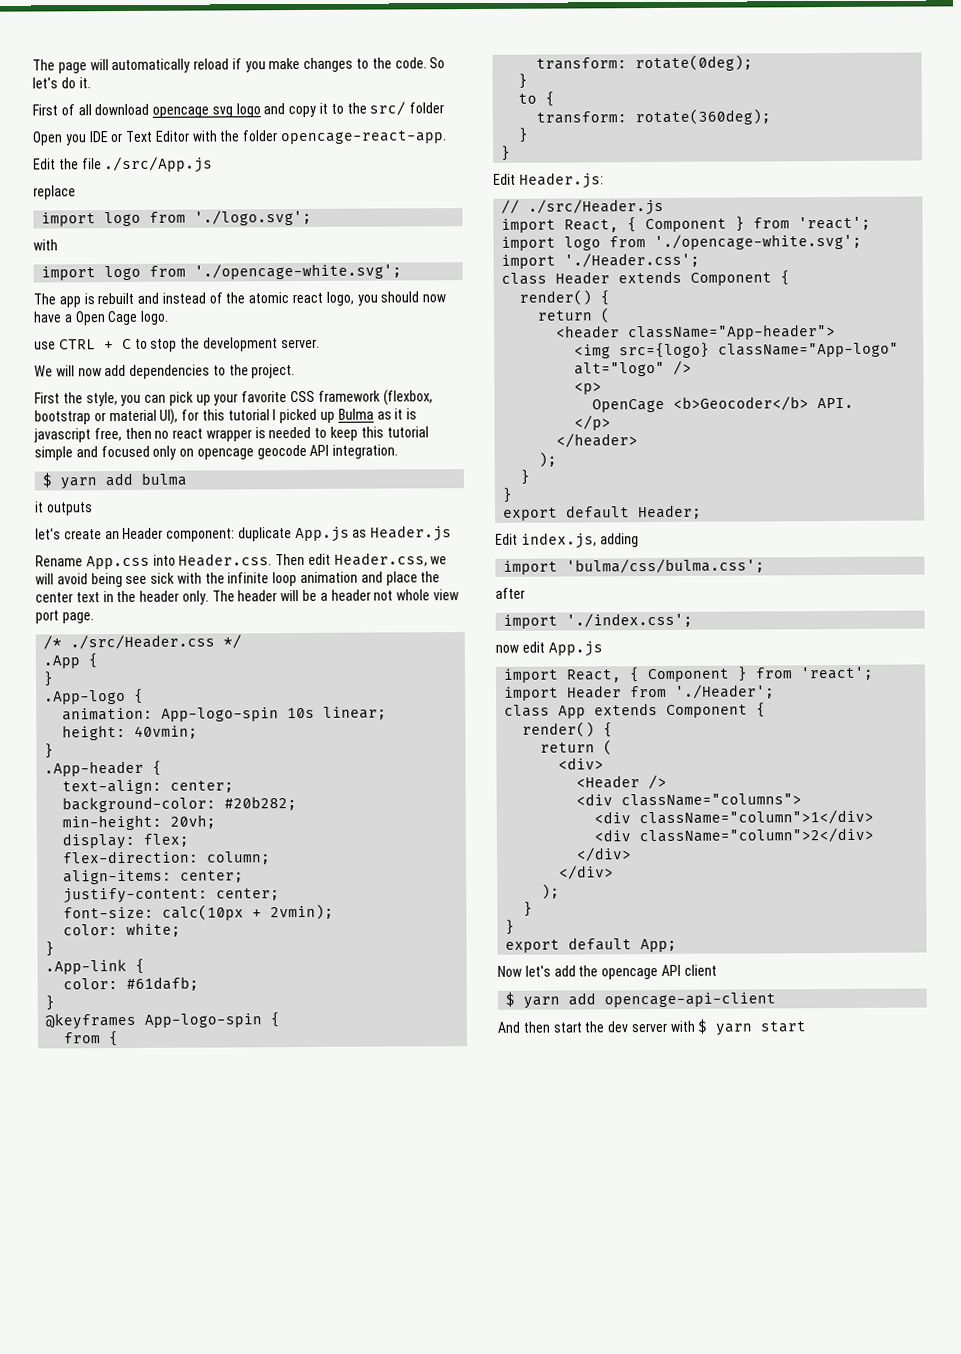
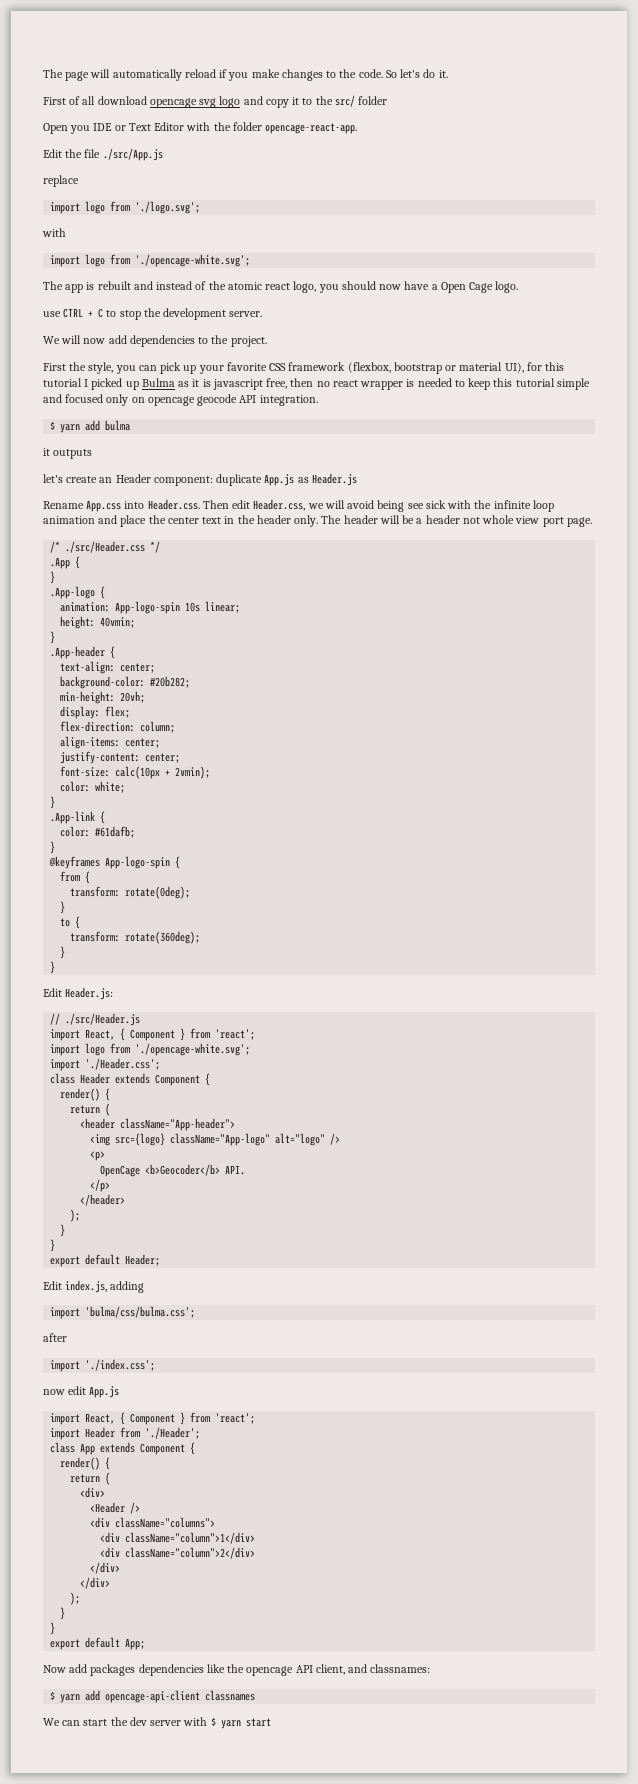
- Now let's add the opencage API client
+ Now add packages dependencies like the opencage API client, and classnames:
- $ yarn add opencage-api-client
- And then start the dev server with $ yarn start
+ $ yarn add opencage-api-client classnames
+ We can start the dev server with $ yarn start

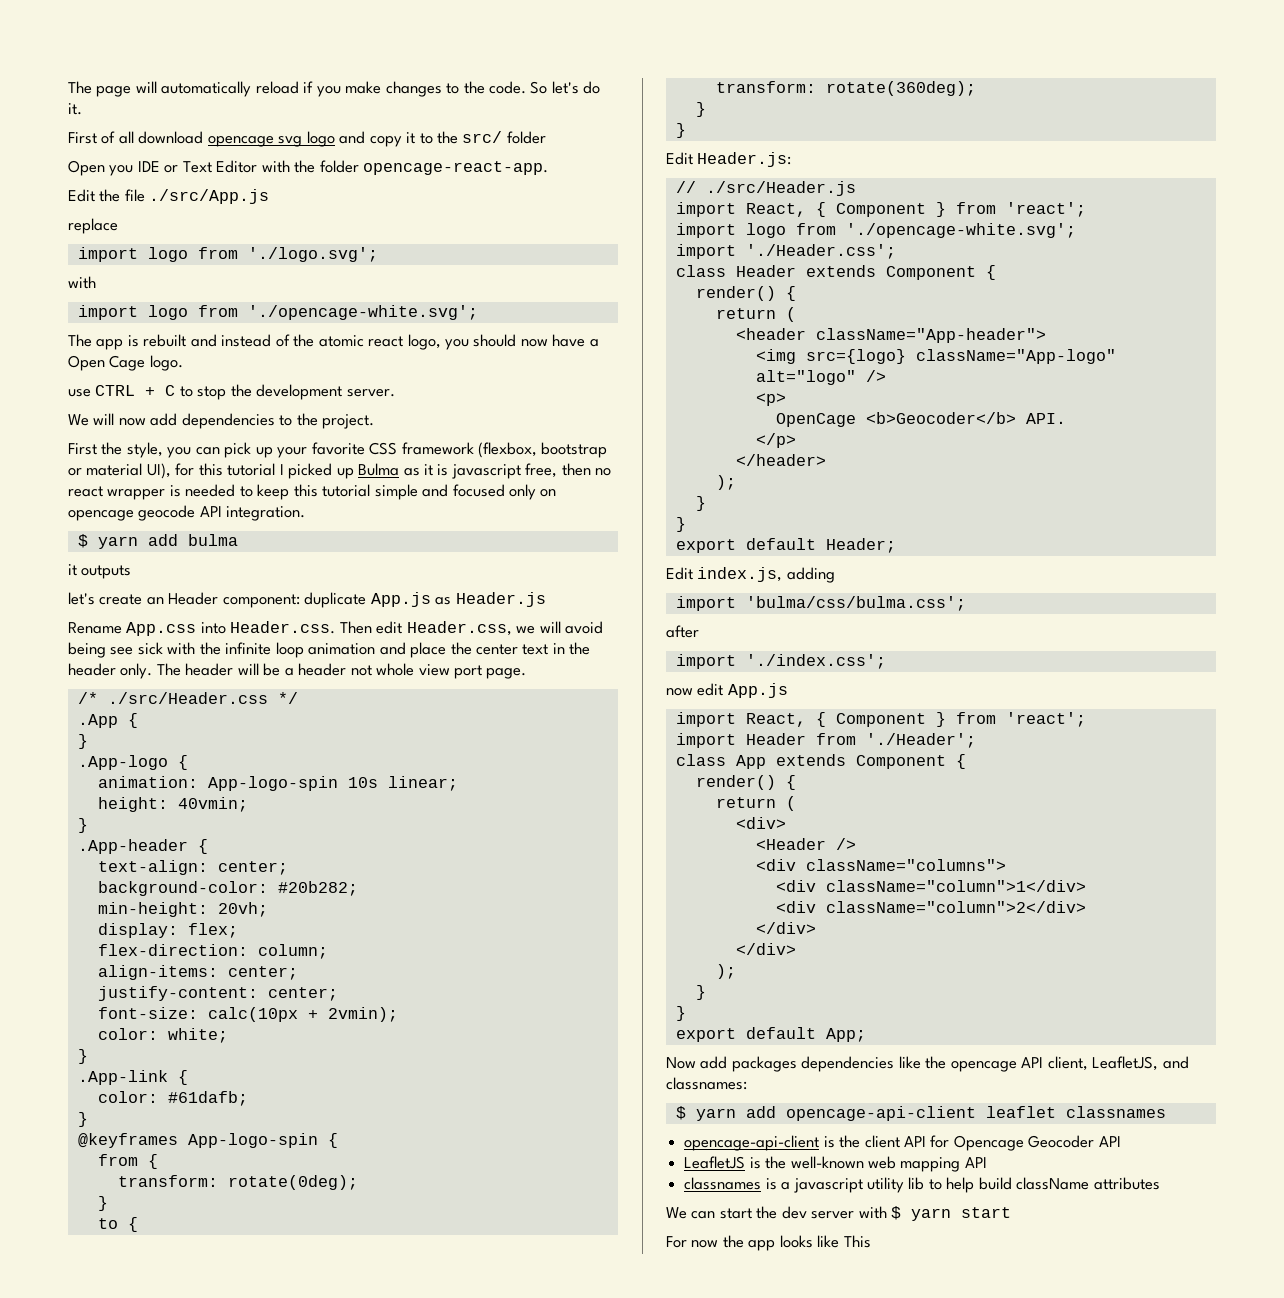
- Now add packages dependencies like the opencage API client, and classnames:
+ Now add packages dependencies like the opencage API client, LeafletJS, and classnames:
- $ yarn add opencage-api-client classnames
+ $ yarn add opencage-api-client leaflet classnames
+ opencage-api-client is the client API for Opencage Geocoder API
+ LeafletJS is the well-known web mapping API
+ classnames is a javascript utility lib to help build className attributes
+ For now the app looks like This

